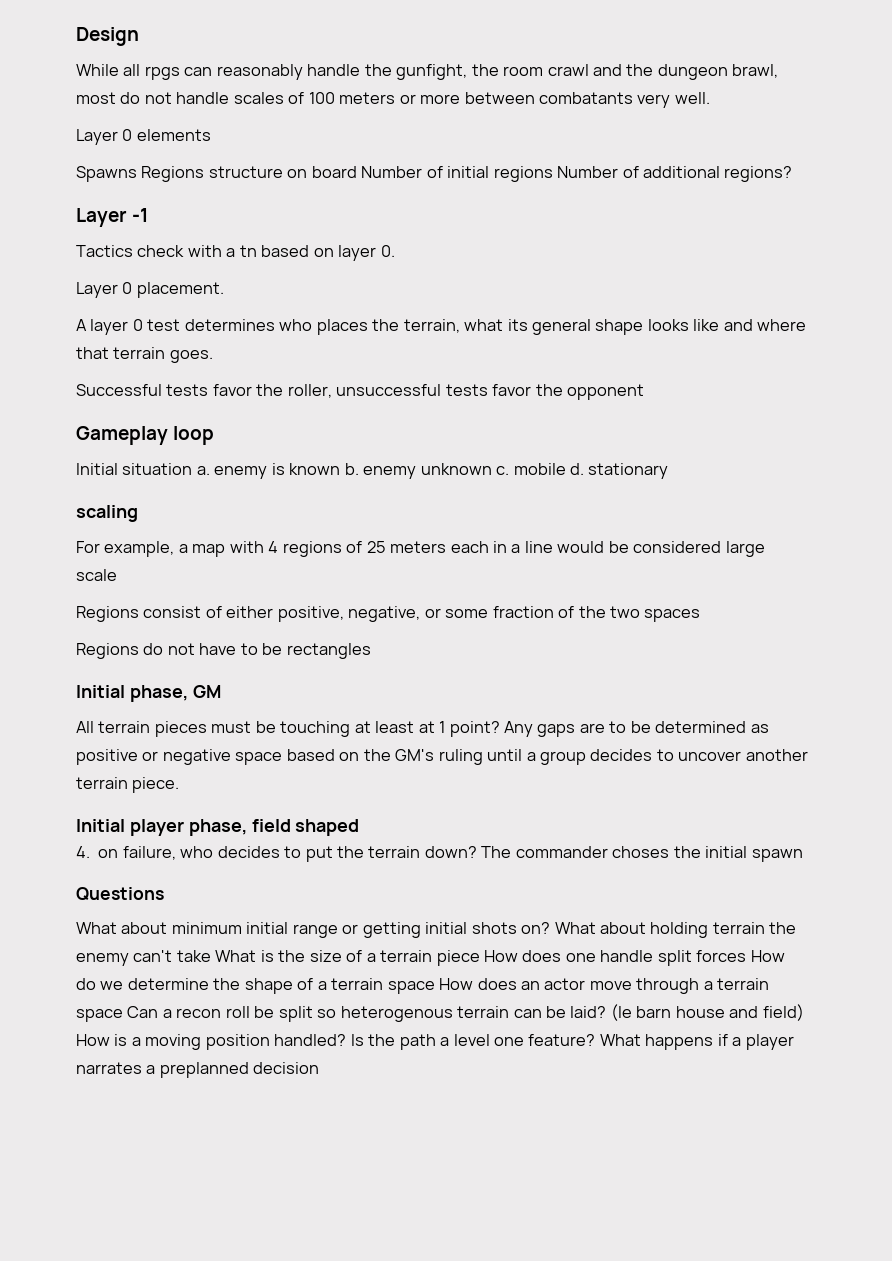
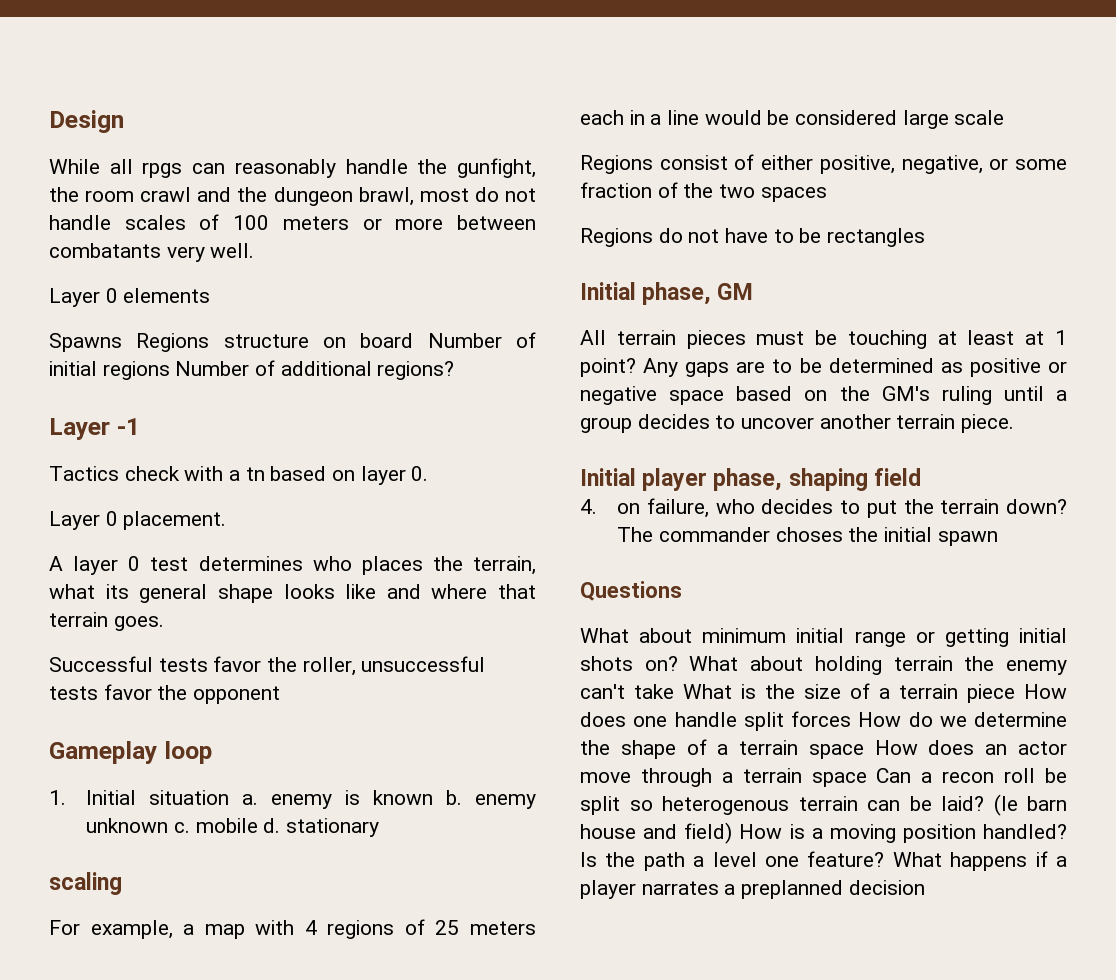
- Initial situation a. enemy is known b. enemy unknown c. mobile d. stationary
+ 1. Initial situation a. enemy is known b. enemy unknown c. mobile d. stationary
- Initial player phase, field shaped
+ Initial player phase, shaping field

